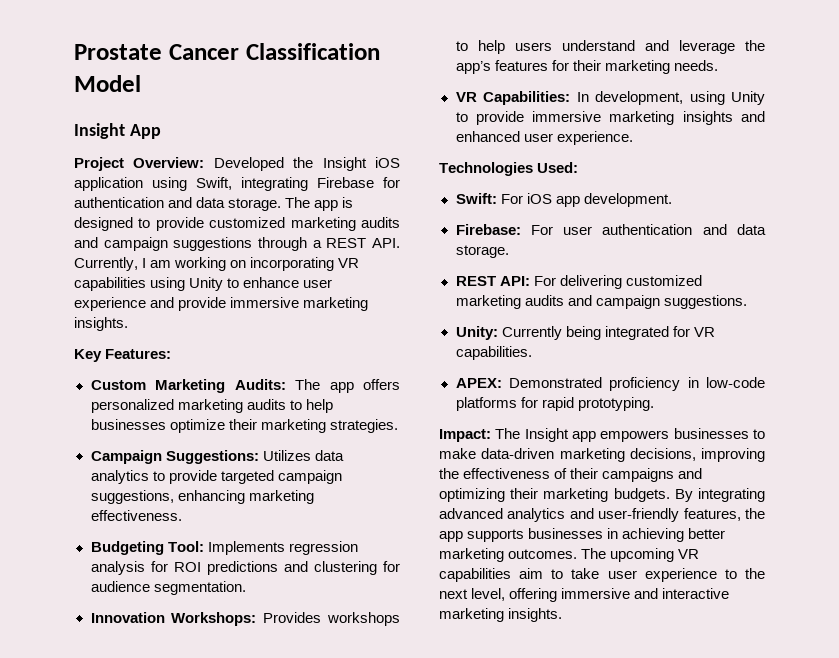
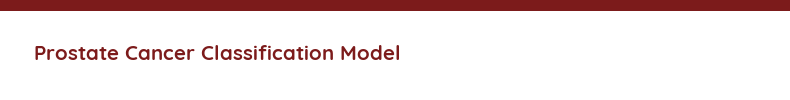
- Insight App
- Project Overview: Developed the Insight iOS application using Swift, integrating Firebase for authentication and data storage. The app is designed to provide customized marketing audits and campaign suggestions through a REST API. Currently, I am working on incorporating VR capabilities using Unity to enhance user experience and provide immersive marketing insights.
- Key Features:
- Custom Marketing Audits: The app offers personalized marketing audits to help businesses optimize their marketing strategies.
- Campaign Suggestions: Utilizes data analytics to provide targeted campaign suggestions, enhancing marketing effectiveness.
- Budgeting Tool: Implements regression analysis for ROI predictions and clustering for audience segmentation.
- Innovation Workshops: Provides workshops to help users understand and leverage the app’s features for their marketing needs.
- VR Capabilities: In development, using Unity to provide immersive marketing insights and enhanced user experience.
- Technologies Used:
- Swift: For iOS app development.
- Firebase: For user authentication and data storage.
- REST API: For delivering customized marketing audits and campaign suggestions.
- Unity: Currently being integrated for VR capabilities.
- APEX: Demonstrated proficiency in low-code platforms for rapid prototyping.
- Impact: The Insight app empowers businesses to make data-driven marketing decisions, improving the effectiveness of their campaigns and optimizing their marketing budgets. By integrating advanced analytics and user-friendly features, the app supports businesses in achieving better marketing outcomes. The upcoming VR capabilities aim to take user experience to the next level, offering immersive and interactive marketing insights.

